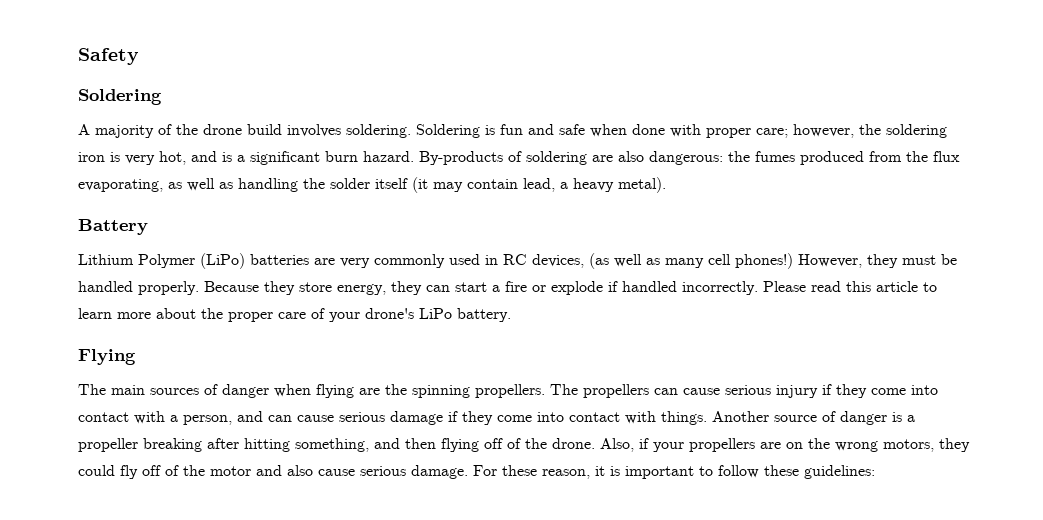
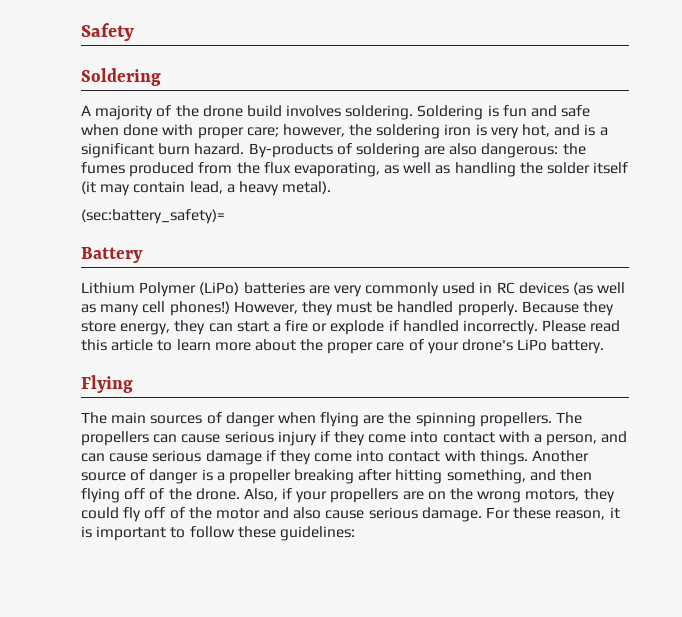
+ (sec:battery_safety)=
- Lithium Polymer (LiPo) batteries are very commonly used in RC devices, (as well as many cell phones!)
+ Lithium Polymer (LiPo) batteries are very commonly used in RC devices (as well as many cell phones!)

